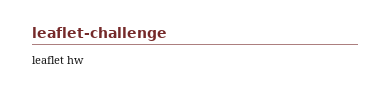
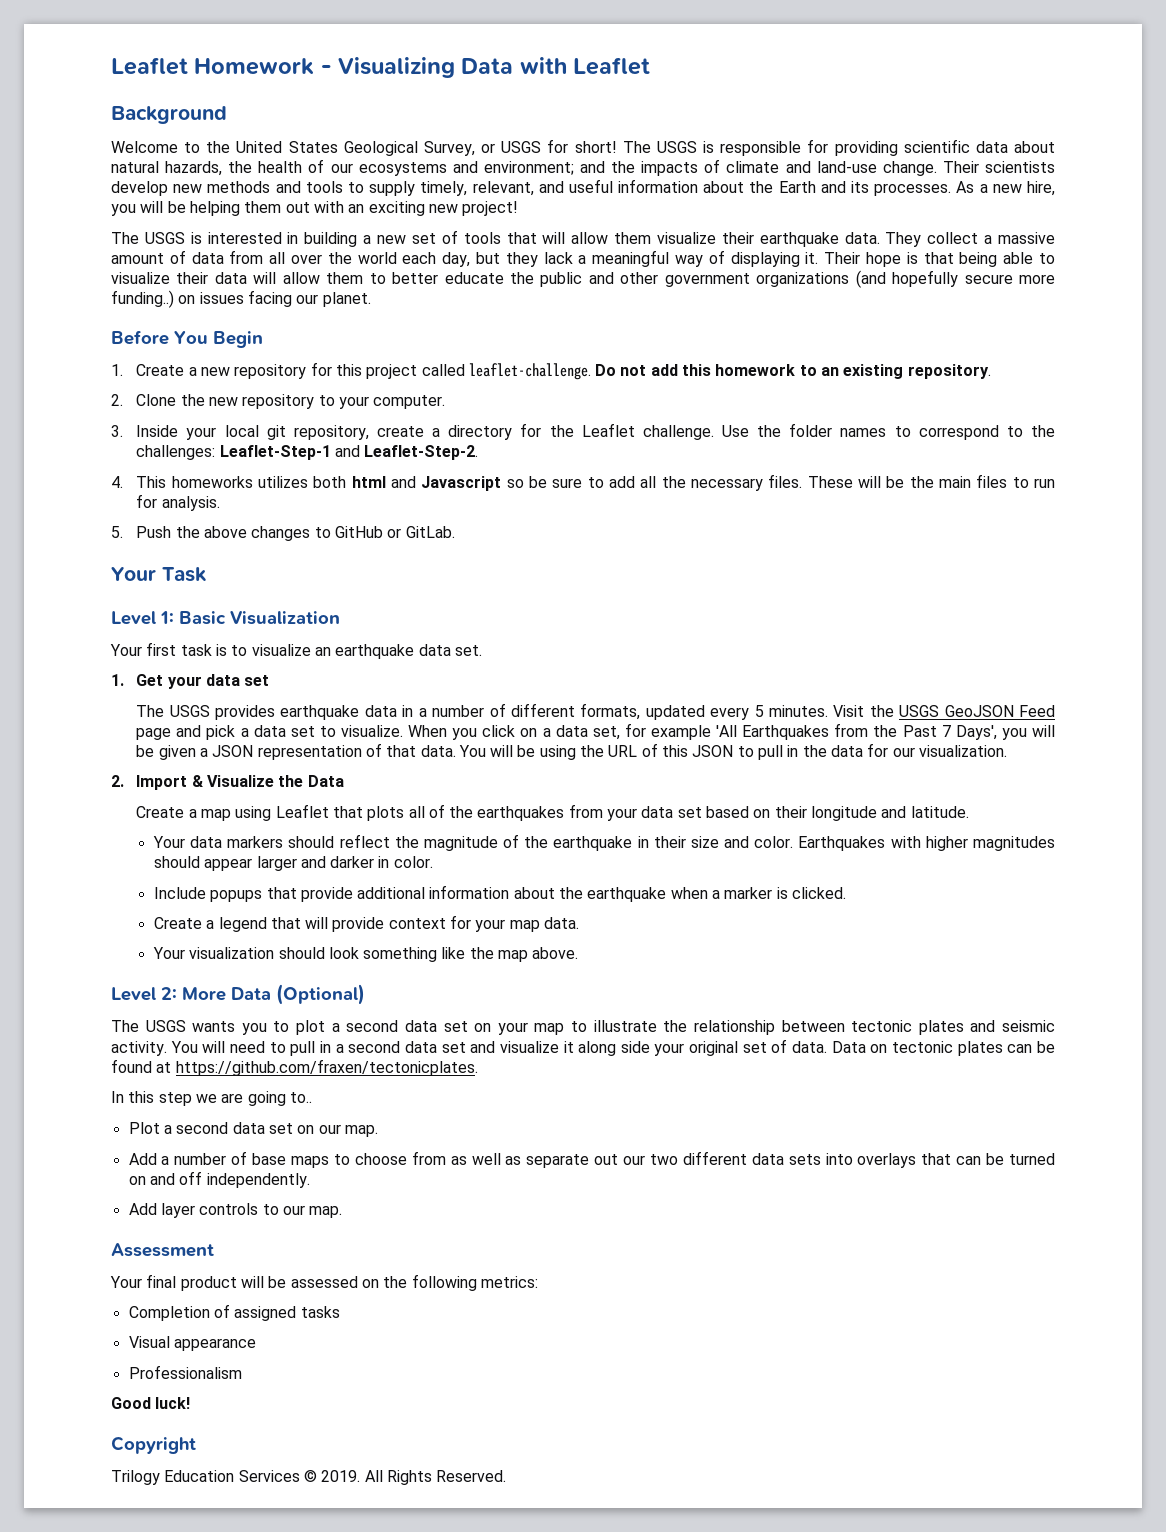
- leaflet-challenge
- leaflet hw
+ Leaflet Homework - Visualizing Data with Leaflet
+ Background
+ Welcome to the United States Geological Survey, or USGS for short! The USGS is responsible for providing scientific data about natural hazards, the health of our ecosystems and environment; and the impacts of climate and land-use change. Their scientists develop new methods and tools to supply timely, relevant, and useful information about the Earth and its processes. As a new hire, you will be helping them out with an exciting new project!
+ The USGS is interested in building a new set of tools that will allow them visualize their earthquake data. They collect a massive amount of data from all over the world each day, but they lack a meaningful way of displaying it. Their hope is that being able to visualize their data will allow them to better educate the public and other government organizations (and hopefully secure more funding..) on issues facing our planet.
+ Before You Begin
+ 1. Create a new repository for this project called leaflet-challenge. Do not add this homework to an existing repository.
+ 2. Clone the new repository to your computer.
+ 3. Inside your local git repository, create a directory for the Leaflet challenge. Use the folder names to correspond to the challenges: Leaflet-Step-1 and Leaflet-Step-2.
+ 4. This homeworks utilizes both html and Javascript so be sure to add all the necessary files. These will be the main files to run for analysis.
+ 5. Push the above changes to GitHub or GitLab.
+ Your Task
+ Level 1: Basic Visualization
+ Your first task is to visualize an earthquake data set.
+ 1. Get your data set
+ The USGS provides earthquake data in a number of different formats, updated every 5 minutes. Visit the USGS GeoJSON Feed page and pick a data set to visualize. When you click on a data set, for example 'All Earthquakes from the Past 7 Days', you will be given a JSON representation of that data. You will be using the URL of this JSON to pull in the data for our visualization.
+ 2. Import & Visualize the Data
+ Create a map using Leaflet that plots all of the earthquakes from your data set based on their longitude and latitude.
+ Your data markers should reflect the magnitude of the earthquake in their size and color. Earthquakes with higher magnitudes should appear larger and darker in color.
+ Include popups that provide additional information about the earthquake when a marker is clicked.
+ Create a legend that will provide context for your map data.
+ Your visualization should look something like the map above.
+ Level 2: More Data (Optional)
+ The USGS wants you to plot a second data set on your map to illustrate the relationship between tectonic plates and seismic activity. You will need to pull in a second data set and visualize it along side your original set of data. Data on tectonic plates can be found at https://github.com/fraxen/tectonicplates.
+ In this step we are going to..
+ Plot a second data set on our map.
+ Add a number of base maps to choose from as well as separate out our two different data sets into overlays that can be turned on and off independently.
+ Add layer controls to our map.
+ Assessment
+ Your final product will be assessed on the following metrics:
+ Completion of assigned tasks
+ Visual appearance
+ Professionalism
+ Good luck!
+ Copyright
+ Trilogy Education Services © 2019. All Rights Reserved.

